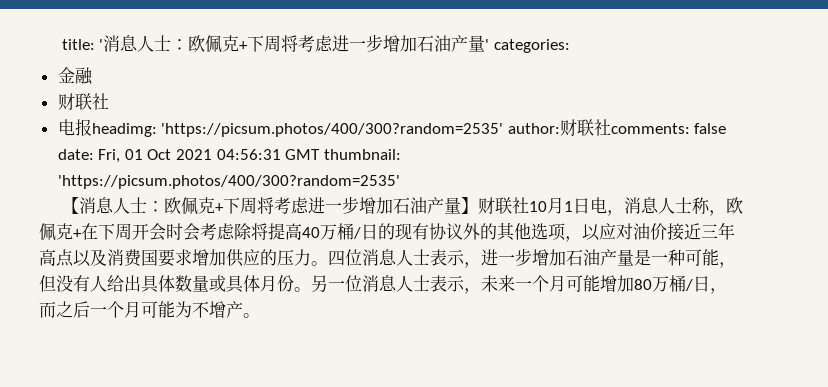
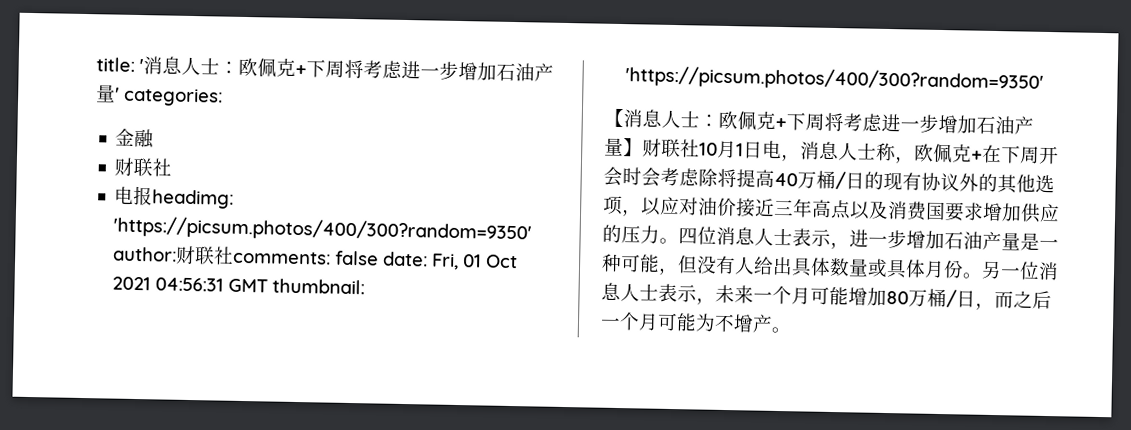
- 电报headimg: 'https://picsum.photos/400/300?random=2535' author:财联社comments: false date: Fri, 01 Oct 2021 04:56:31 GMT thumbnail: 'https://picsum.photos/400/300?random=2535'
+ 电报headimg: 'https://picsum.photos/400/300?random=9350' author:财联社comments: false date: Fri, 01 Oct 2021 04:56:31 GMT thumbnail: 'https://picsum.photos/400/300?random=9350'

